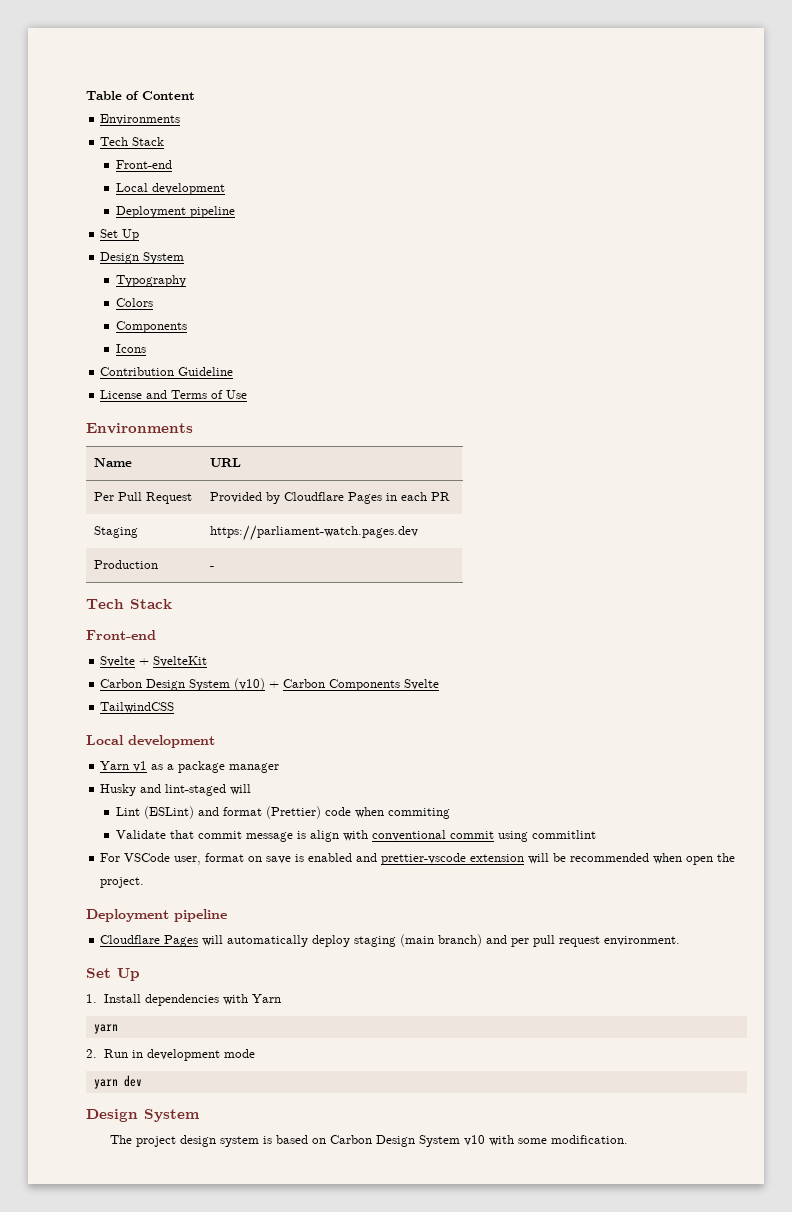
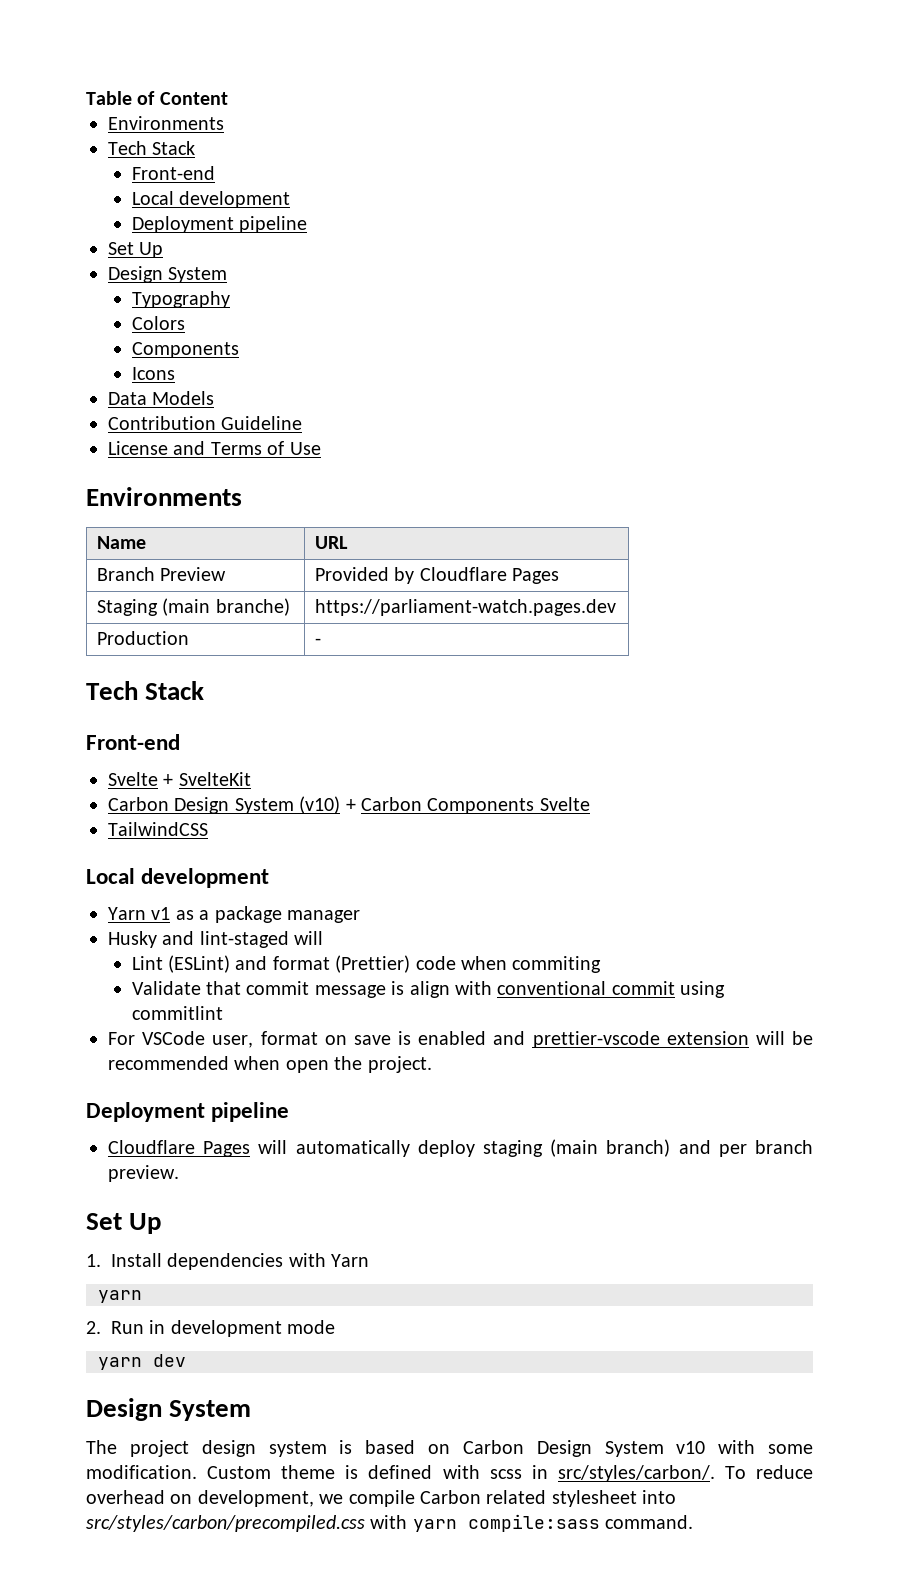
+ Data Models
- Per Pull Request | Provided by Cloudflare Pages in each PR
+ Branch Preview | Provided by Cloudflare Pages
- Staging | https://parliament-watch.pages.dev
+ Staging (main branche) | https://parliament-watch.pages.dev
- Cloudflare Pages will automatically deploy staging (main branch) and per pull request environment.
+ Cloudflare Pages will automatically deploy staging (main branch) and per branch preview.
+ Custom theme is defined with scss in src/styles/carbon/. To reduce overhead on development, we compile Carbon related stylesheet into src/styles/carbon/precompiled.css with yarn compile:sass command.

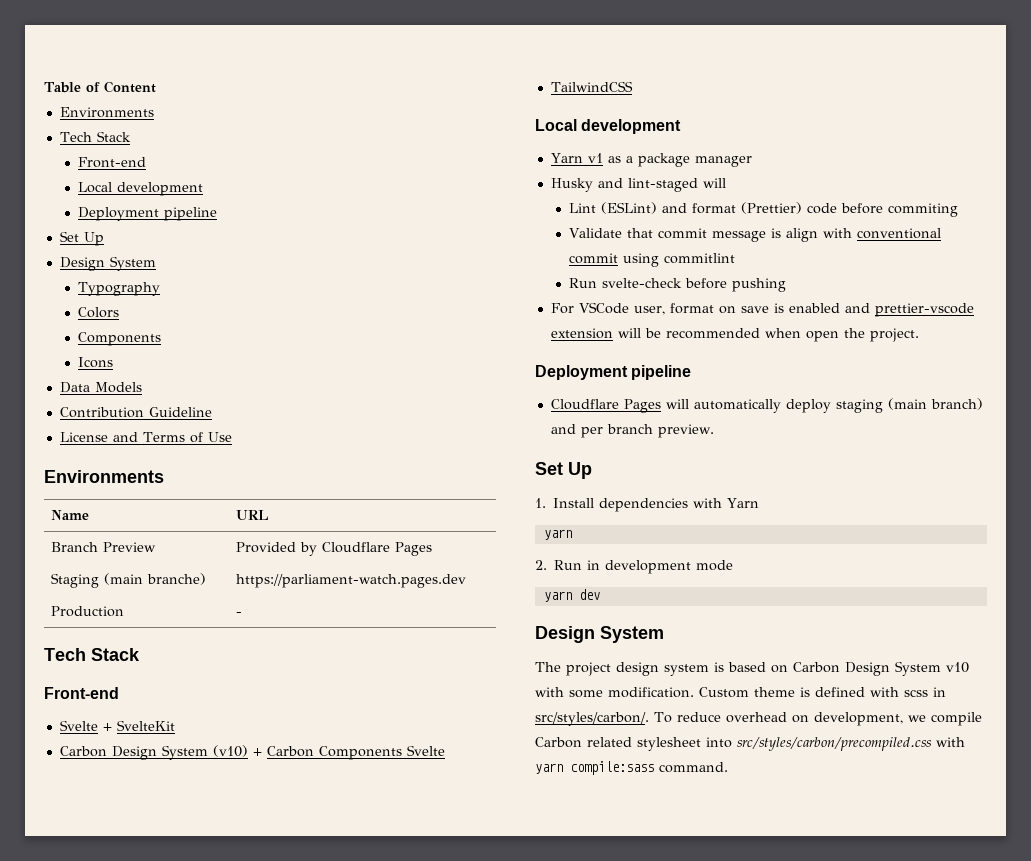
- Lint (ESLint) and format (Prettier) code when commiting
+ Lint (ESLint) and format (Prettier) code before commiting
+ Run svelte-check before pushing

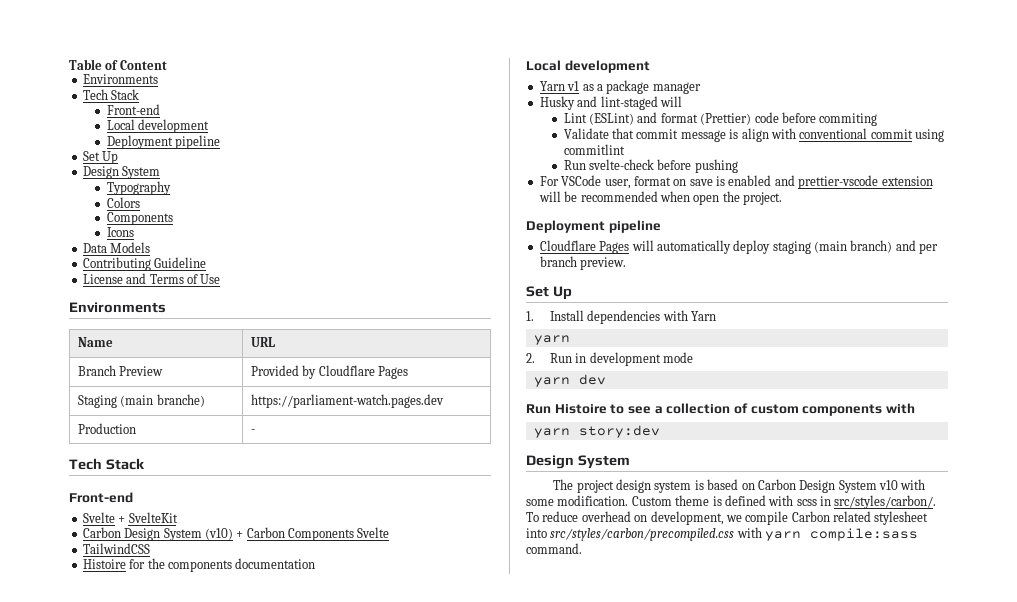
- Contribution Guideline
+ Contributing Guideline
+ Histoire for the components documentation
+ Run Histoire to see a collection of custom components with
+ yarn story:dev

